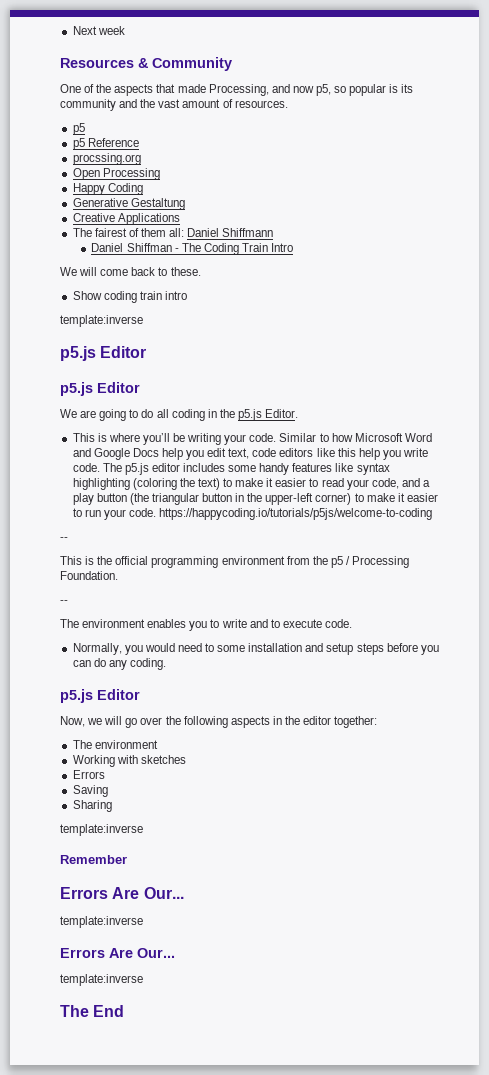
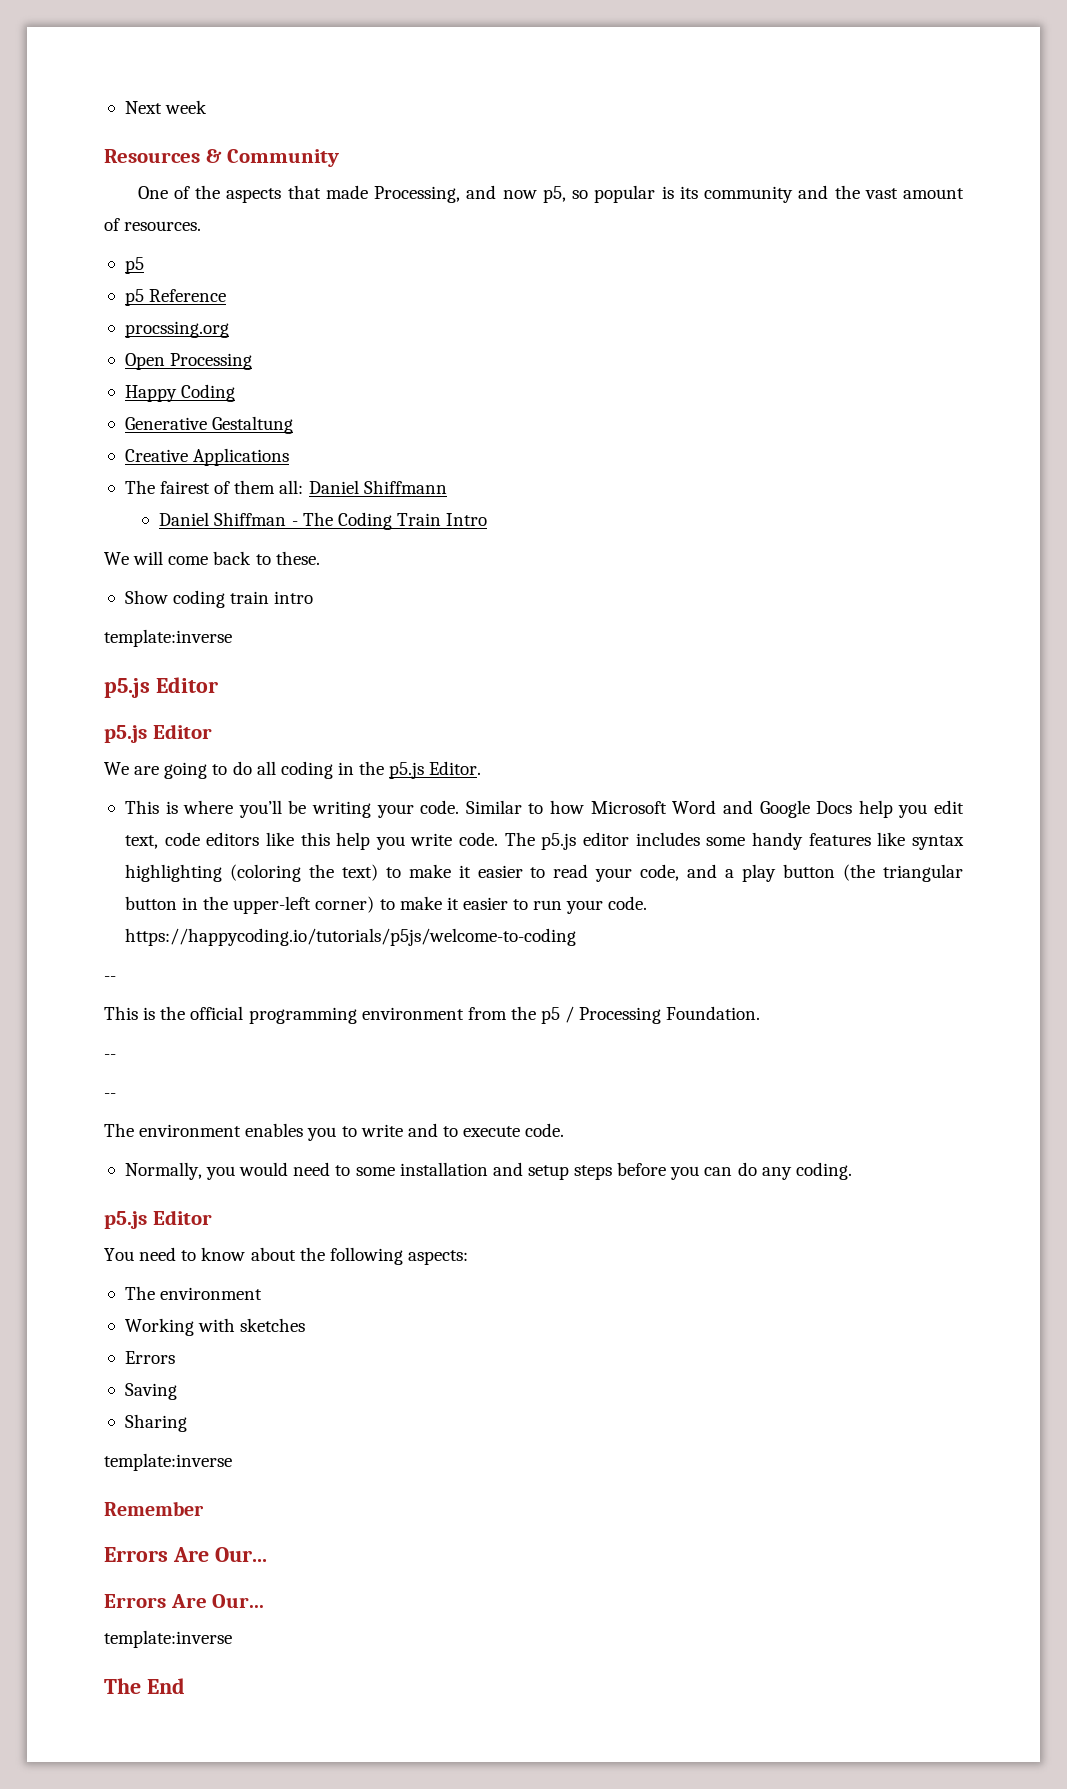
  This is the official programming environment from the p5 / Processing Foundation.
+ --
- Now, we will go over the following aspects in the editor together:
+ You need to know about the following aspects:
  Remember
  Errors Are Our...
- template:inverse

